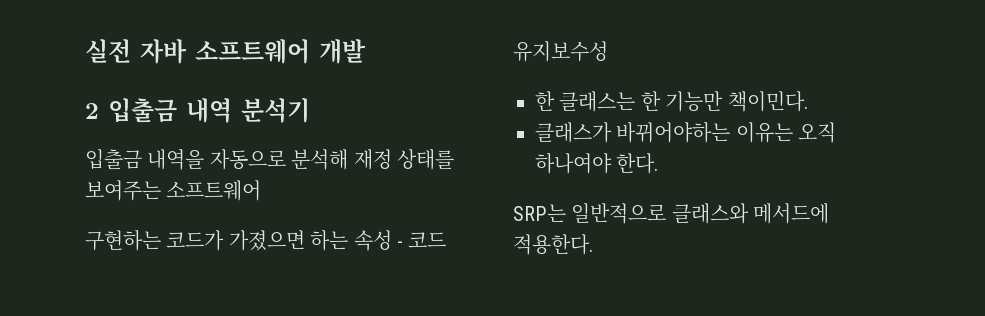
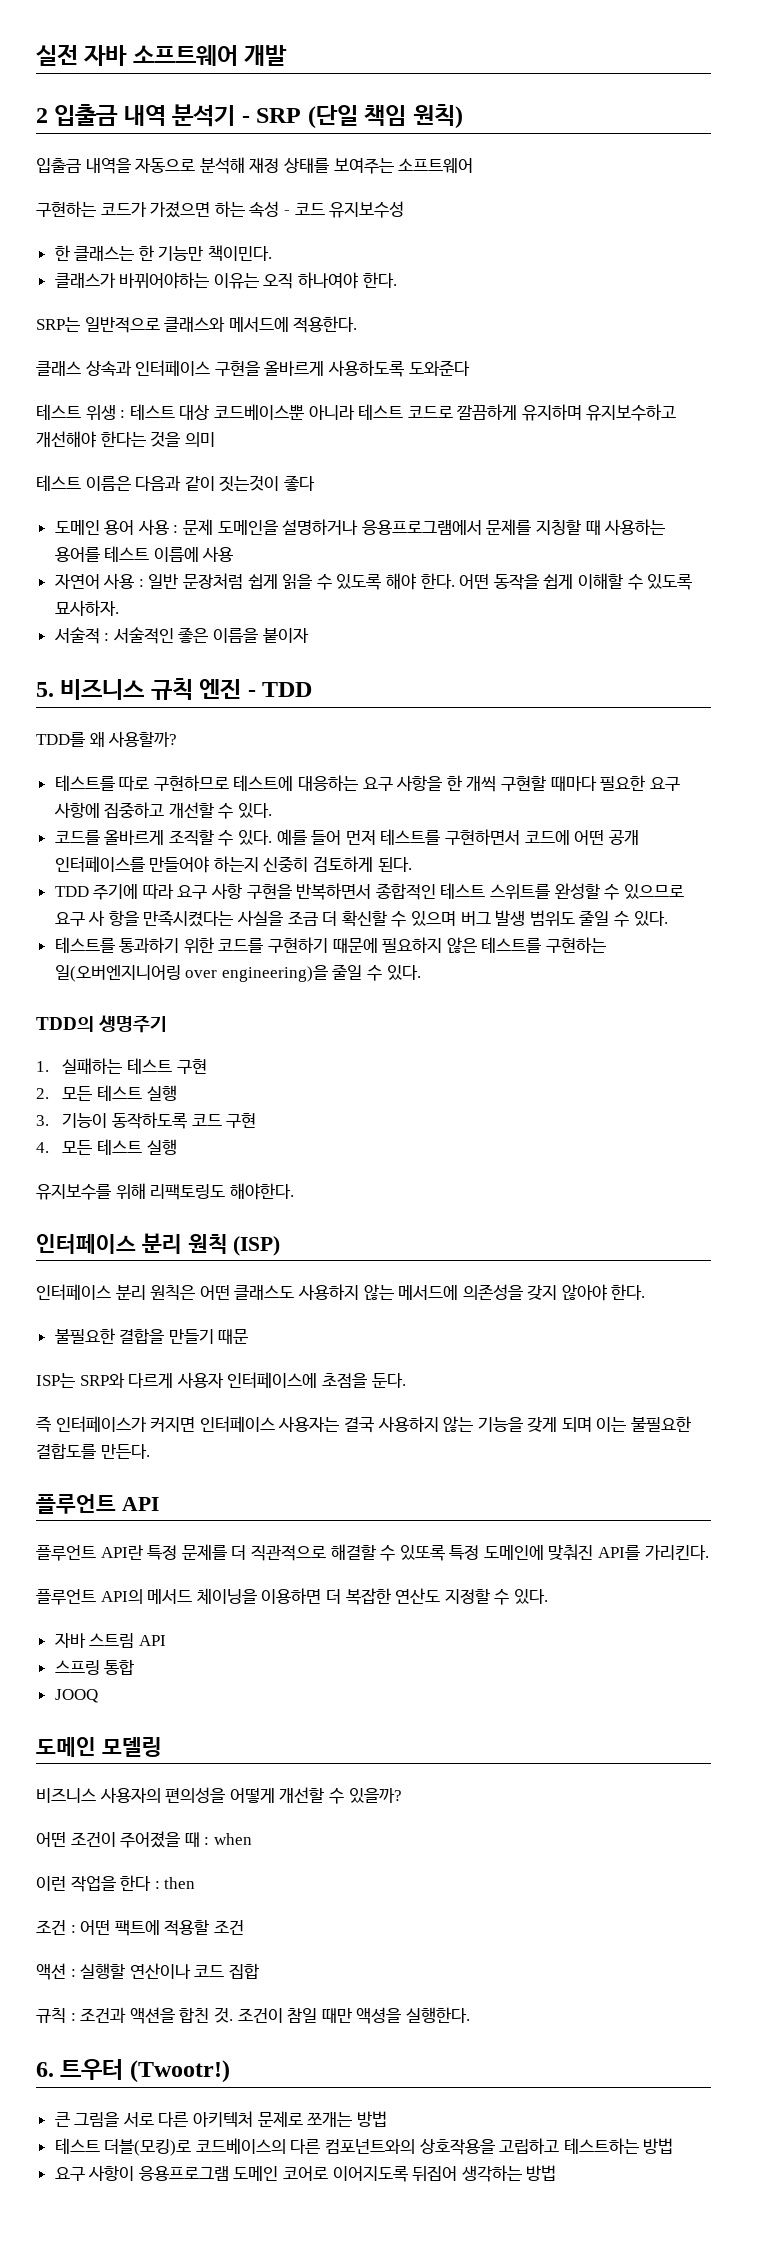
- 2 입출금 내역 분석기
+ 2 입출금 내역 분석기 - SRP (단일 책임 원칙)
+ 클래스 상속과 인터페이스 구현을 올바르게 사용하도록 도와준다
+ 테스트 위생 : 테스트 대상 코드베이스뿐 아니라 테스트 코드로 깔끔하게 유지하며 유지보수하고 개선해야 한다는 것을 의미
+ 테스트 이름은 다음과 같이 짓는것이 좋다
+ 도메인 용어 사용 : 문제 도메인을 설명하거나 응용프로그램에서 문제를 지칭할 때 사용하는 용어를 테스트 이름에 사용
+ 자연어 사용 : 일반 문장처럼 쉽게 읽을 수 있도록 해야 한다. 어떤 동작을 쉽게 이해할 수 있도록 묘사하자.
+ 서술적 : 서술적인 좋은 이름을 붙이자
+ 5. 비즈니스 규칙 엔진 - TDD
+ TDD를 왜 사용할까?
+ 테스트를 따로 구현하므로 테스트에 대응하는 요구 사항을 한 개씩 구현할 때마다 필요한 요구 사항에 집중하고 개선할 수 있다.
+ 코드를 올바르게 조직할 수 있다. 예를 들어 먼저 테스트를 구현하면서 코드에 어떤 공개 인터페이스를 만들어야 하는지 신중히 검토하게 된다.
+ TDD 주기에 따라 요구 사항 구현을 반복하면서 종합적인 테스트 스위트를 완성할 수 있으므로 요구 사 항을 만족시켰다는 사실을 조금 더 확신할 수 있으며 버그 발생 범위도 줄일 수 있다.
+ 테스트를 통과하기 위한 코드를 구현하기 때문에 필요하지 않은 테스트를 구현하는 일(오버엔지니어링 over engineering)을 줄일 수 있다.
+ TDD의 생명주기
+ 1. 실패하는 테스트 구현
+ 2. 모든 테스트 실행
+ 3. 기능이 동작하도록 코드 구현
+ 4. 모든 테스트 실행
+ 유지보수를 위해 리팩토링도 해야한다.
+ 인터페이스 분리 원칙 (ISP)
+ 인터페이스 분리 원칙은 어떤 클래스도 사용하지 않는 메서드에 의존성을 갖지 않아야 한다.
+ 불필요한 결합을 만들기 때문
+ ISP는 SRP와 다르게 사용자 인터페이스에 초점을 둔다.
+ 즉 인터페이스가 커지면 인터페이스 사용자는 결국 사용하지 않는 기능을 갖게 되며 이는 불필요한 결합도를 만든다.
+ 플루언트 API
+ 플루언트 API란 특정 문제를 더 직관적으로 해결할 수 있또록 특정 도메인에 맞춰진 API를 가리킨다.
+ 플루언트 API의 메서드 체이닝을 이용하면 더 복잡한 연산도 지정할 수 있다.
+ 자바 스트림 API
+ 스프링 통합
+ JOOQ
+ 도메인 모델링
+ 비즈니스 사용자의 편의성을 어떻게 개선할 수 있을까?
+ 어떤 조건이 주어졌을 때 : when
+ 이런 작업을 한다 : then
+ 조건 : 어떤 팩트에 적용할 조건
+ 액션 : 실행할 연산이나 코드 집합
+ 규칙 : 조건과 액션을 합친 것. 조건이 참일 때만 액셩을 실행한다.
+ 6. 트우터 (Twootr!)
+ 큰 그림을 서로 다른 아키텍처 문제로 쪼개는 방법
+ 테스트 더블(모킹)로 코드베이스의 다른 컴포넌트와의 상호작용을 고립하고 테스트하는 방법
+ 요구 사항이 응용프로그램 도메인 코어로 이어지도록 뒤집어 생각하는 방법

